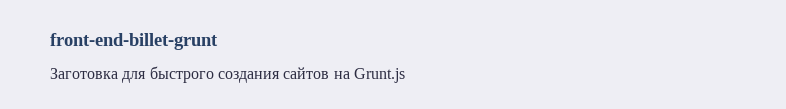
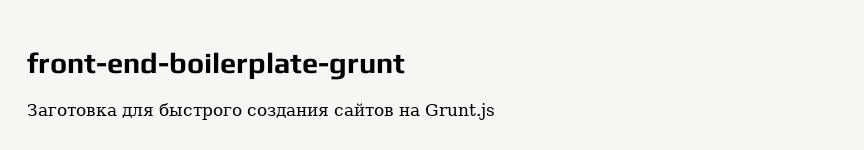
- front-end-billet-grunt
+ front-end-boilerplate-grunt

